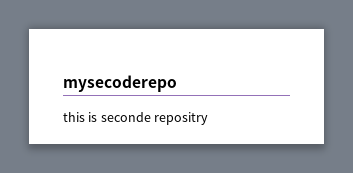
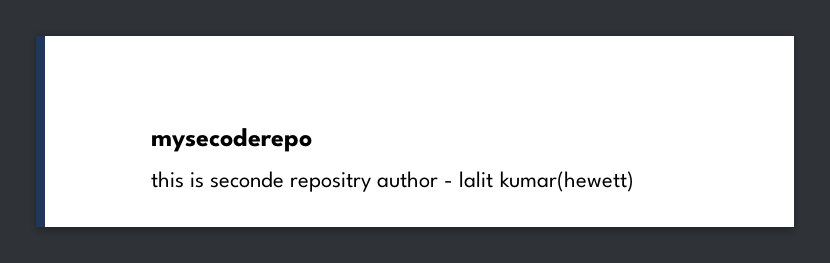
- this is seconde repositry
+ this is seconde repositry author - lalit kumar(hewett)

